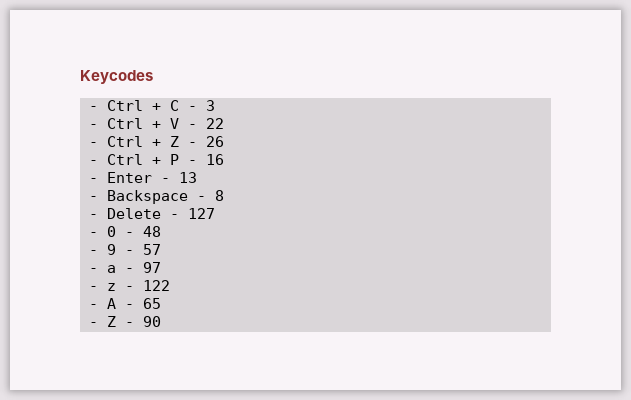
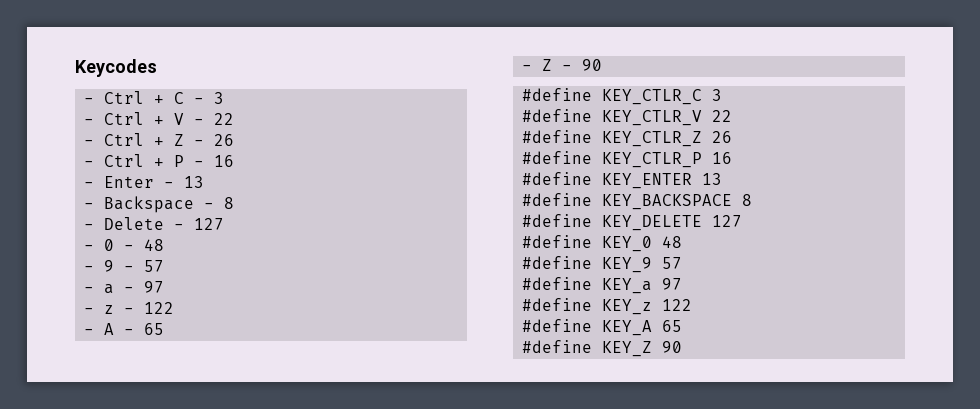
+ #define KEY_CTLR_C 3
+ #define KEY_CTLR_V 22
+ #define KEY_CTLR_Z 26
+ #define KEY_CTLR_P 16
+ #define KEY_ENTER 13
+ #define KEY_BACKSPACE 8
+ #define KEY_DELETE 127
+ #define KEY_0 48
+ #define KEY_9 57
+ #define KEY_a 97
+ #define KEY_z 122
+ #define KEY_A 65
+ #define KEY_Z 90

